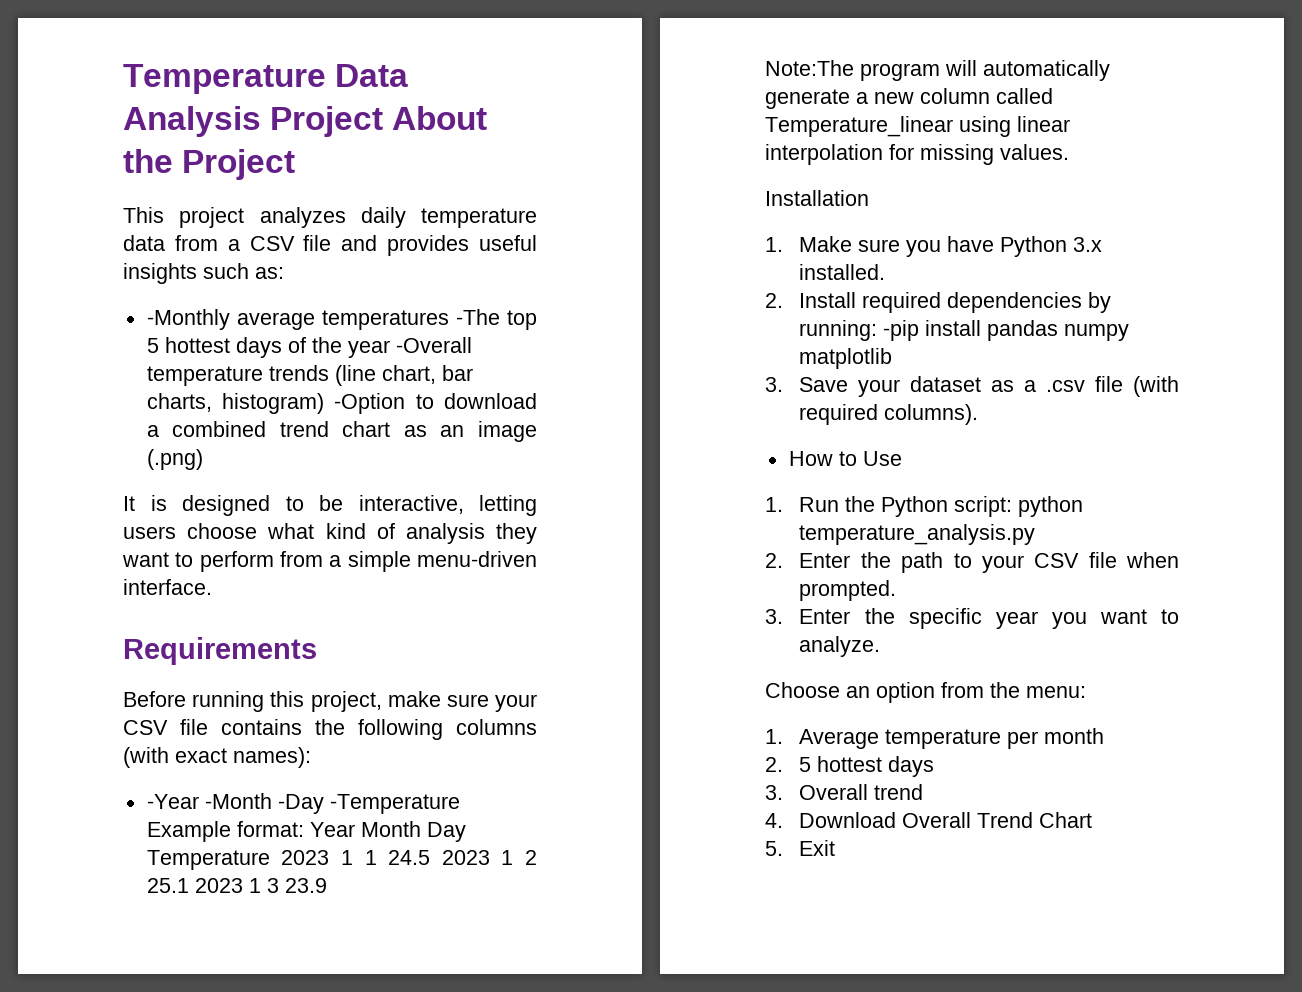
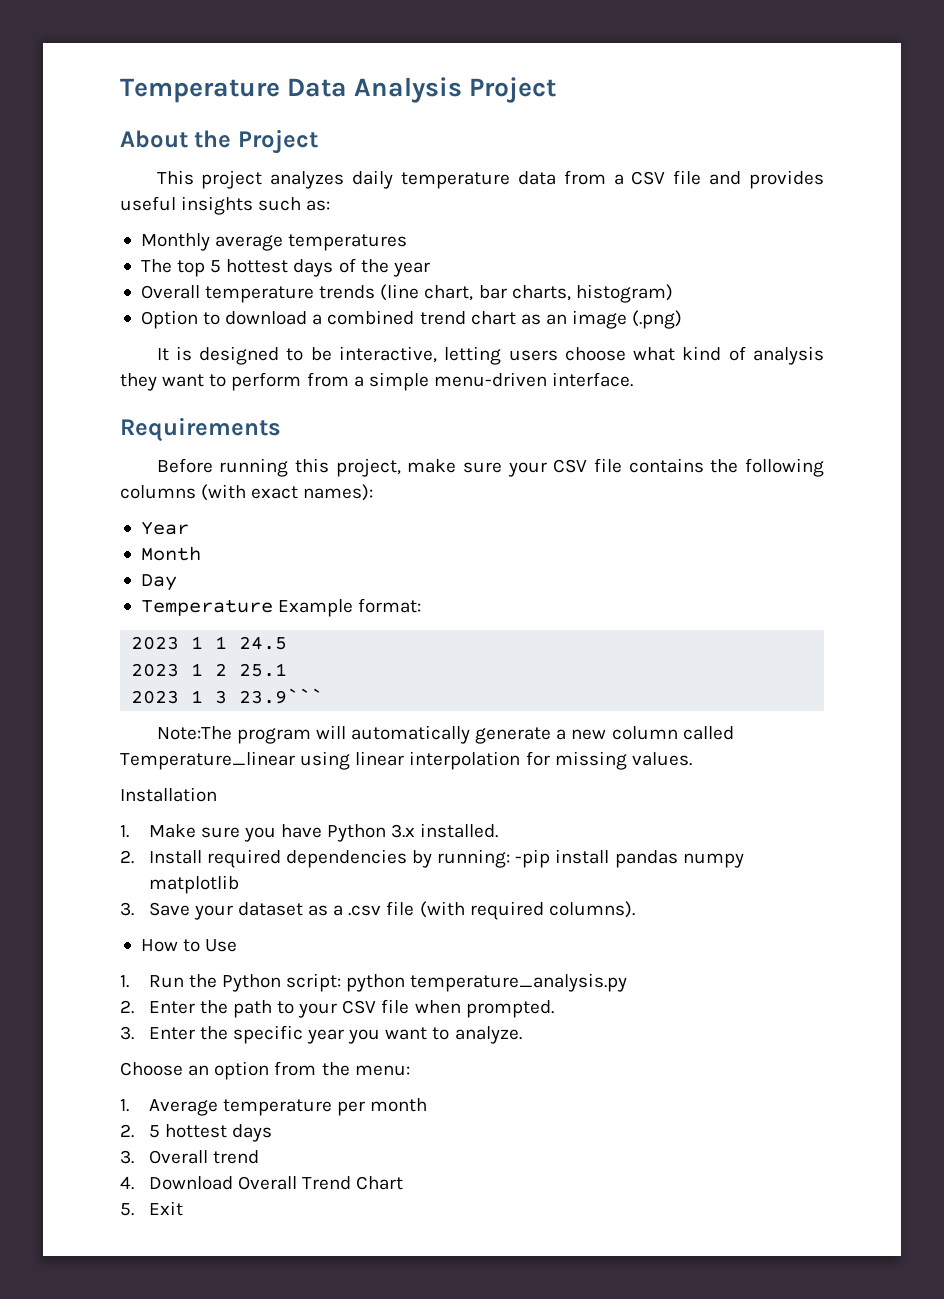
- Temperature Data Analysis Project About the Project
+ Temperature Data Analysis Project
+ About the Project
- -Monthly average temperatures -The top 5 hottest days of the year -Overall temperature trends (line chart, bar charts, histogram) -Option to download a combined trend chart as an image (.png)
+ Monthly average temperatures
+ The top 5 hottest days of the year
+ Overall temperature trends (line chart, bar charts, histogram)
+ Option to download a combined trend chart as an image (.png)
- -Year -Month -Day -Temperature Example format: Year Month Day Temperature 2023 1 1 24.5 2023 1 2 25.1 2023 1 3 23.9
+ Year
+ Month
+ Day
+ Temperature Example format:
+ 2023 1 1 24.5
+ 2023 1 2 25.1
+ 2023 1 3 23.9```

